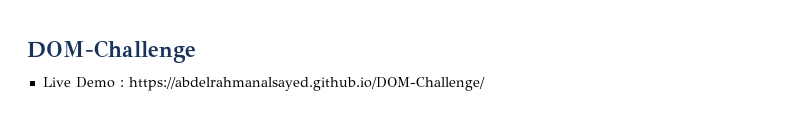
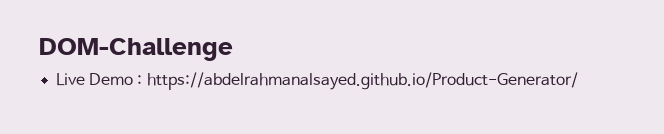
- Live Demo : https://abdelrahmanalsayed.github.io/DOM-Challenge/
+ Live Demo : https://abdelrahmanalsayed.github.io/Product-Generator/

